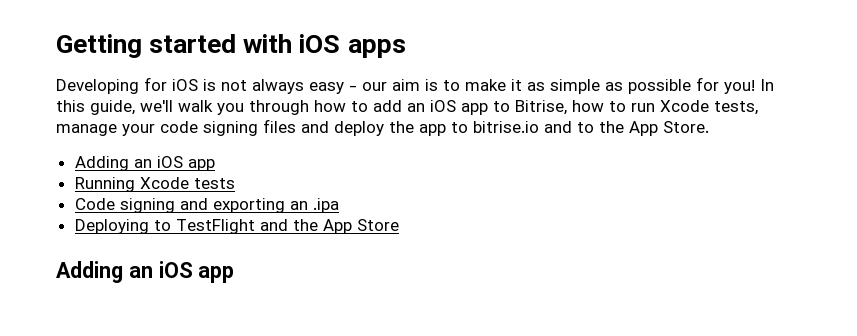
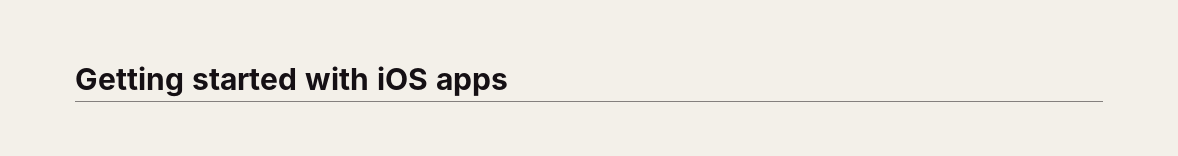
- Developing for iOS is not always easy - our aim is to make it as simple as possible for you! In this guide, we'll walk you through how to add an iOS app to Bitrise, how to run Xcode tests, manage your code signing files and deploy the app to bitrise.io and to the App Store.
- Adding an iOS app
- Running Xcode tests
- Code signing and exporting an .ipa
- Deploying to TestFlight and the App Store
- Adding an iOS app

